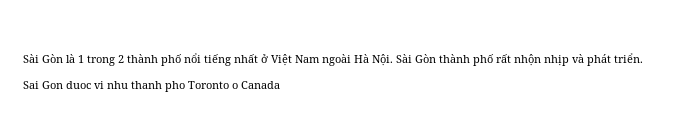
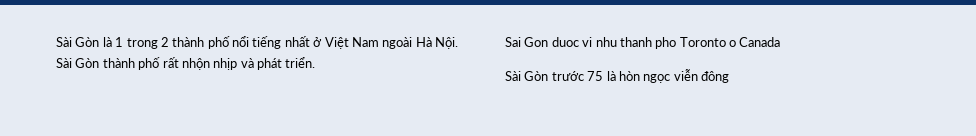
+ Sài Gòn trước 75 là hòn ngọc viễn đông

